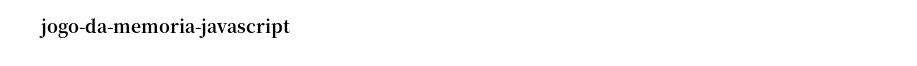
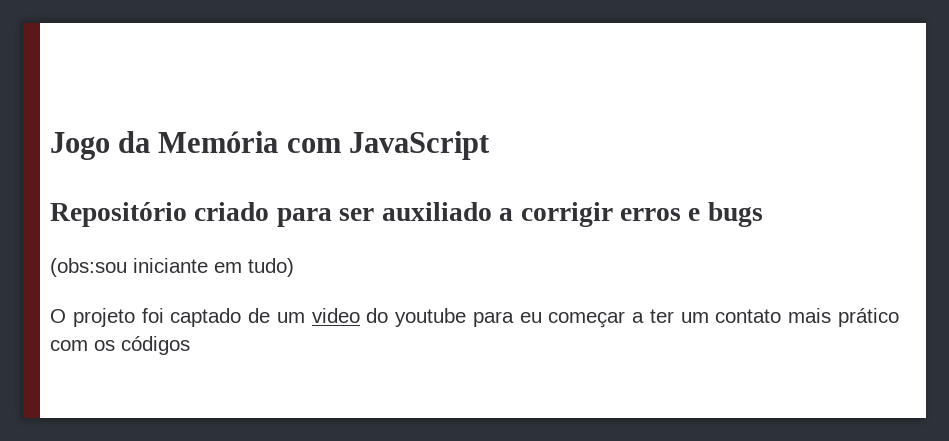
- jogo-da-memoria-javascript
+ Jogo da Memória com JavaScript
+ Repositório criado para ser auxiliado a corrigir erros e bugs
+ (obs:sou iniciante em tudo)
+ O projeto foi captado de um video do youtube para eu começar a ter um contato mais prático com os códigos

